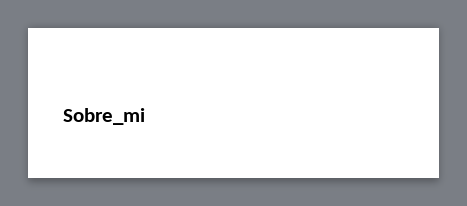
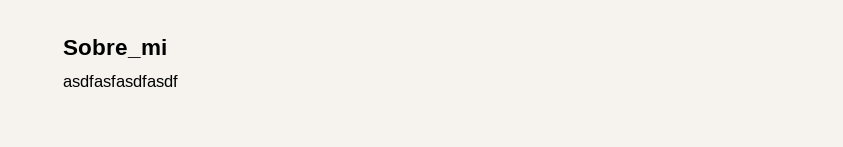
+ asdfasfasdfasdf

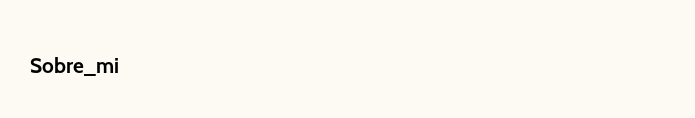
- asdfasfasdfasdf

